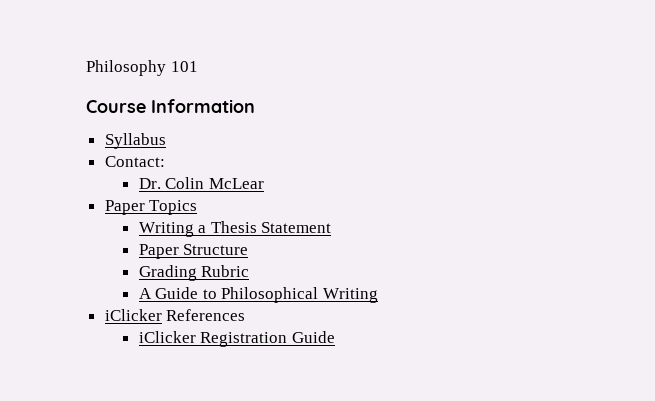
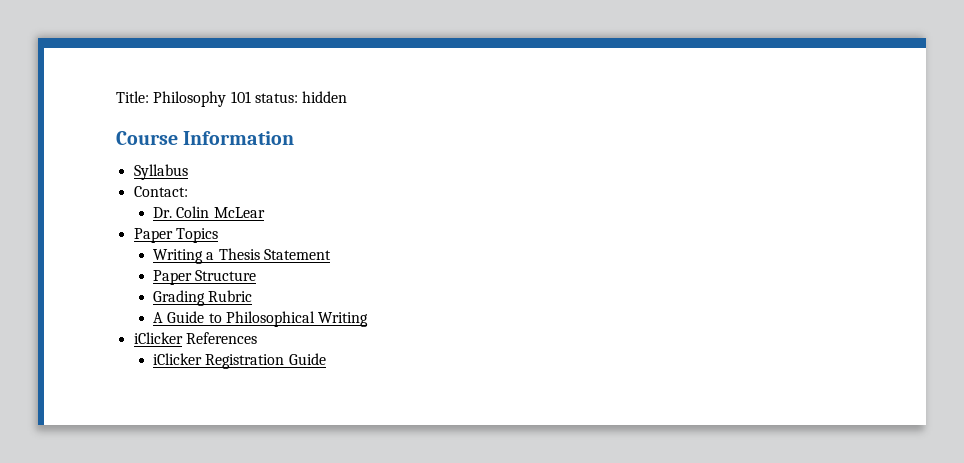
- Philosophy 101
+ Title: Philosophy 101 status: hidden

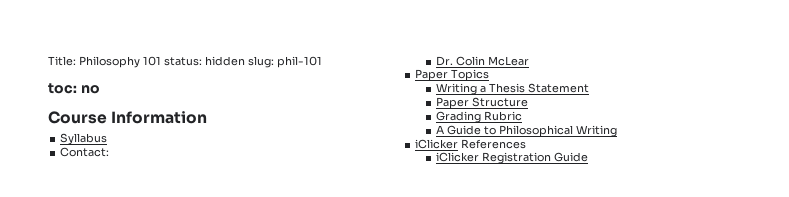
- Title: Philosophy 101 status: hidden
+ Title: Philosophy 101 status: hidden slug: phil-101
+ toc: no

